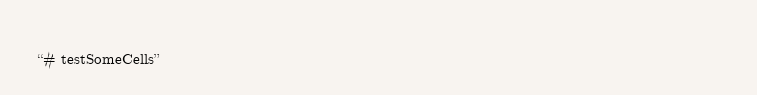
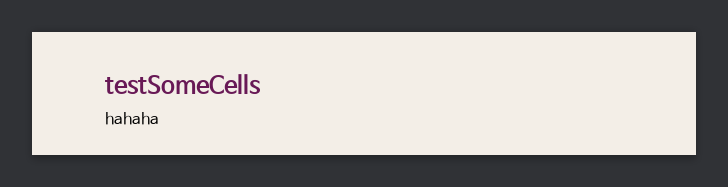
- “# testSomeCells”
+ testSomeCells
+ hahaha

